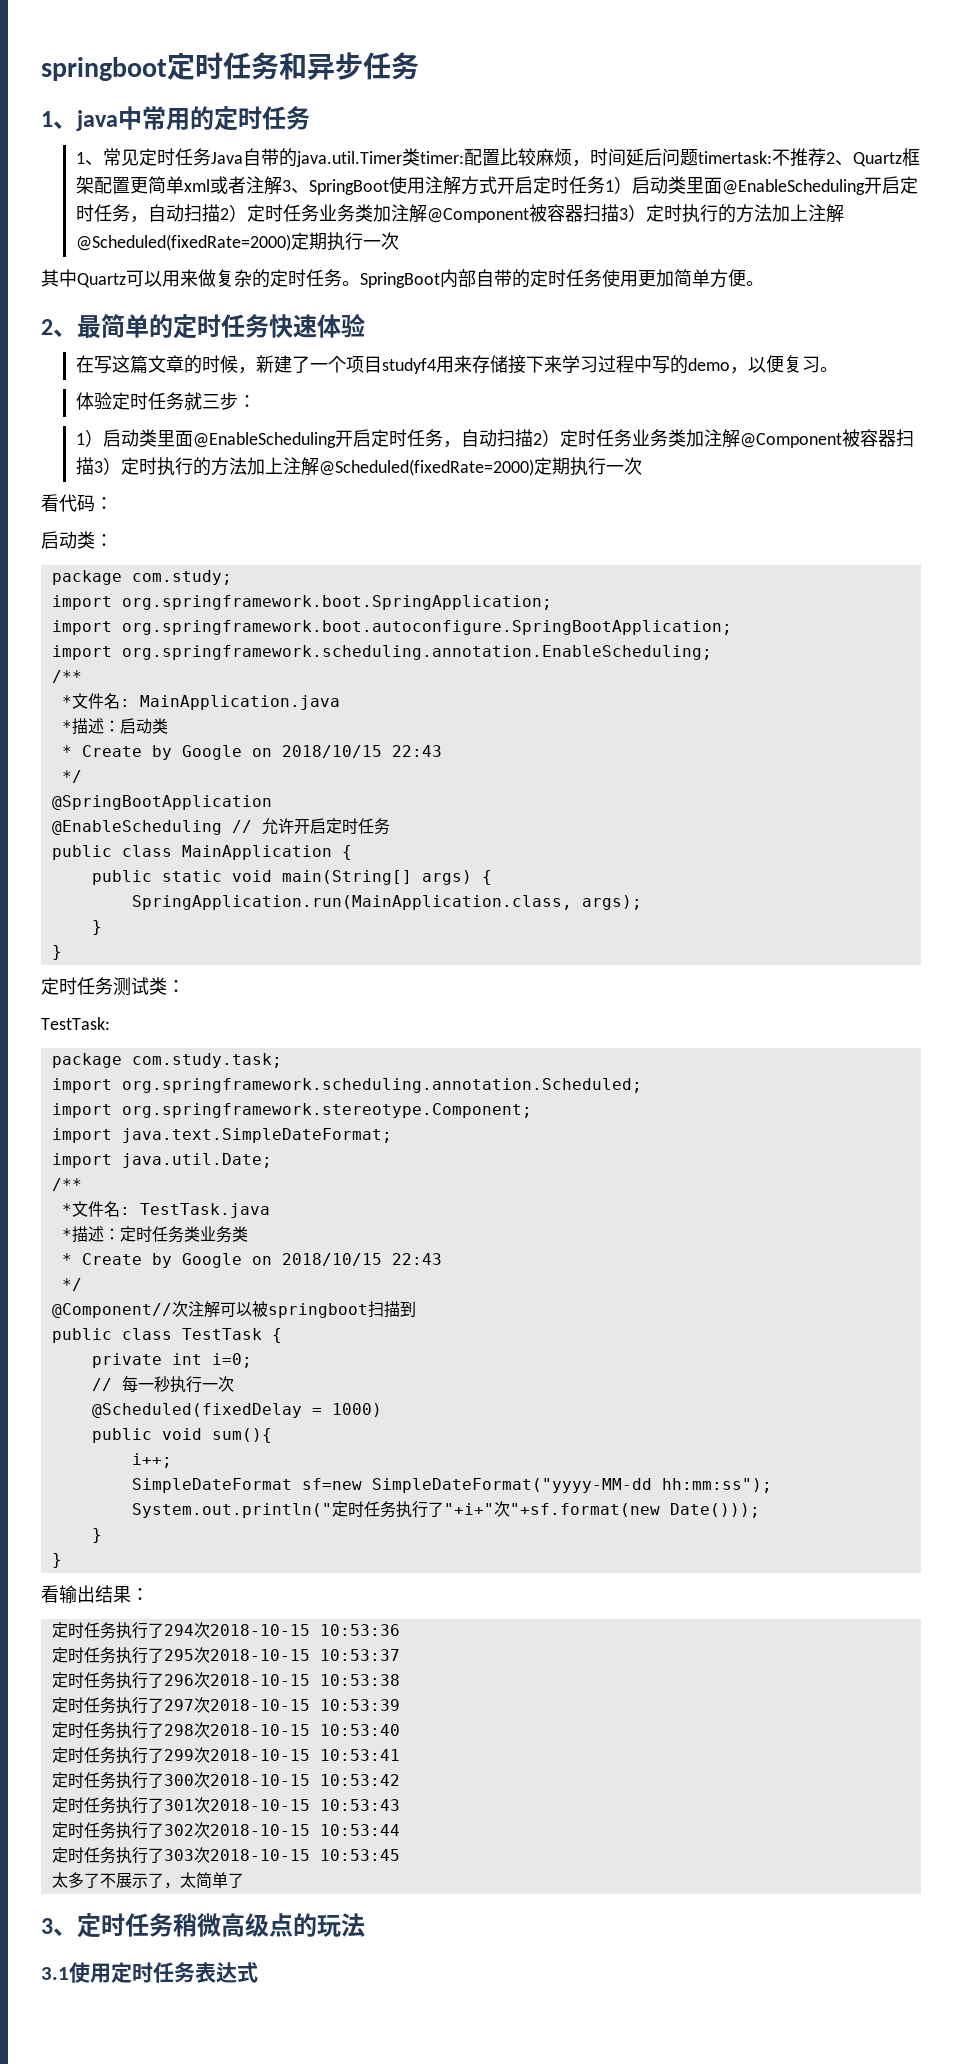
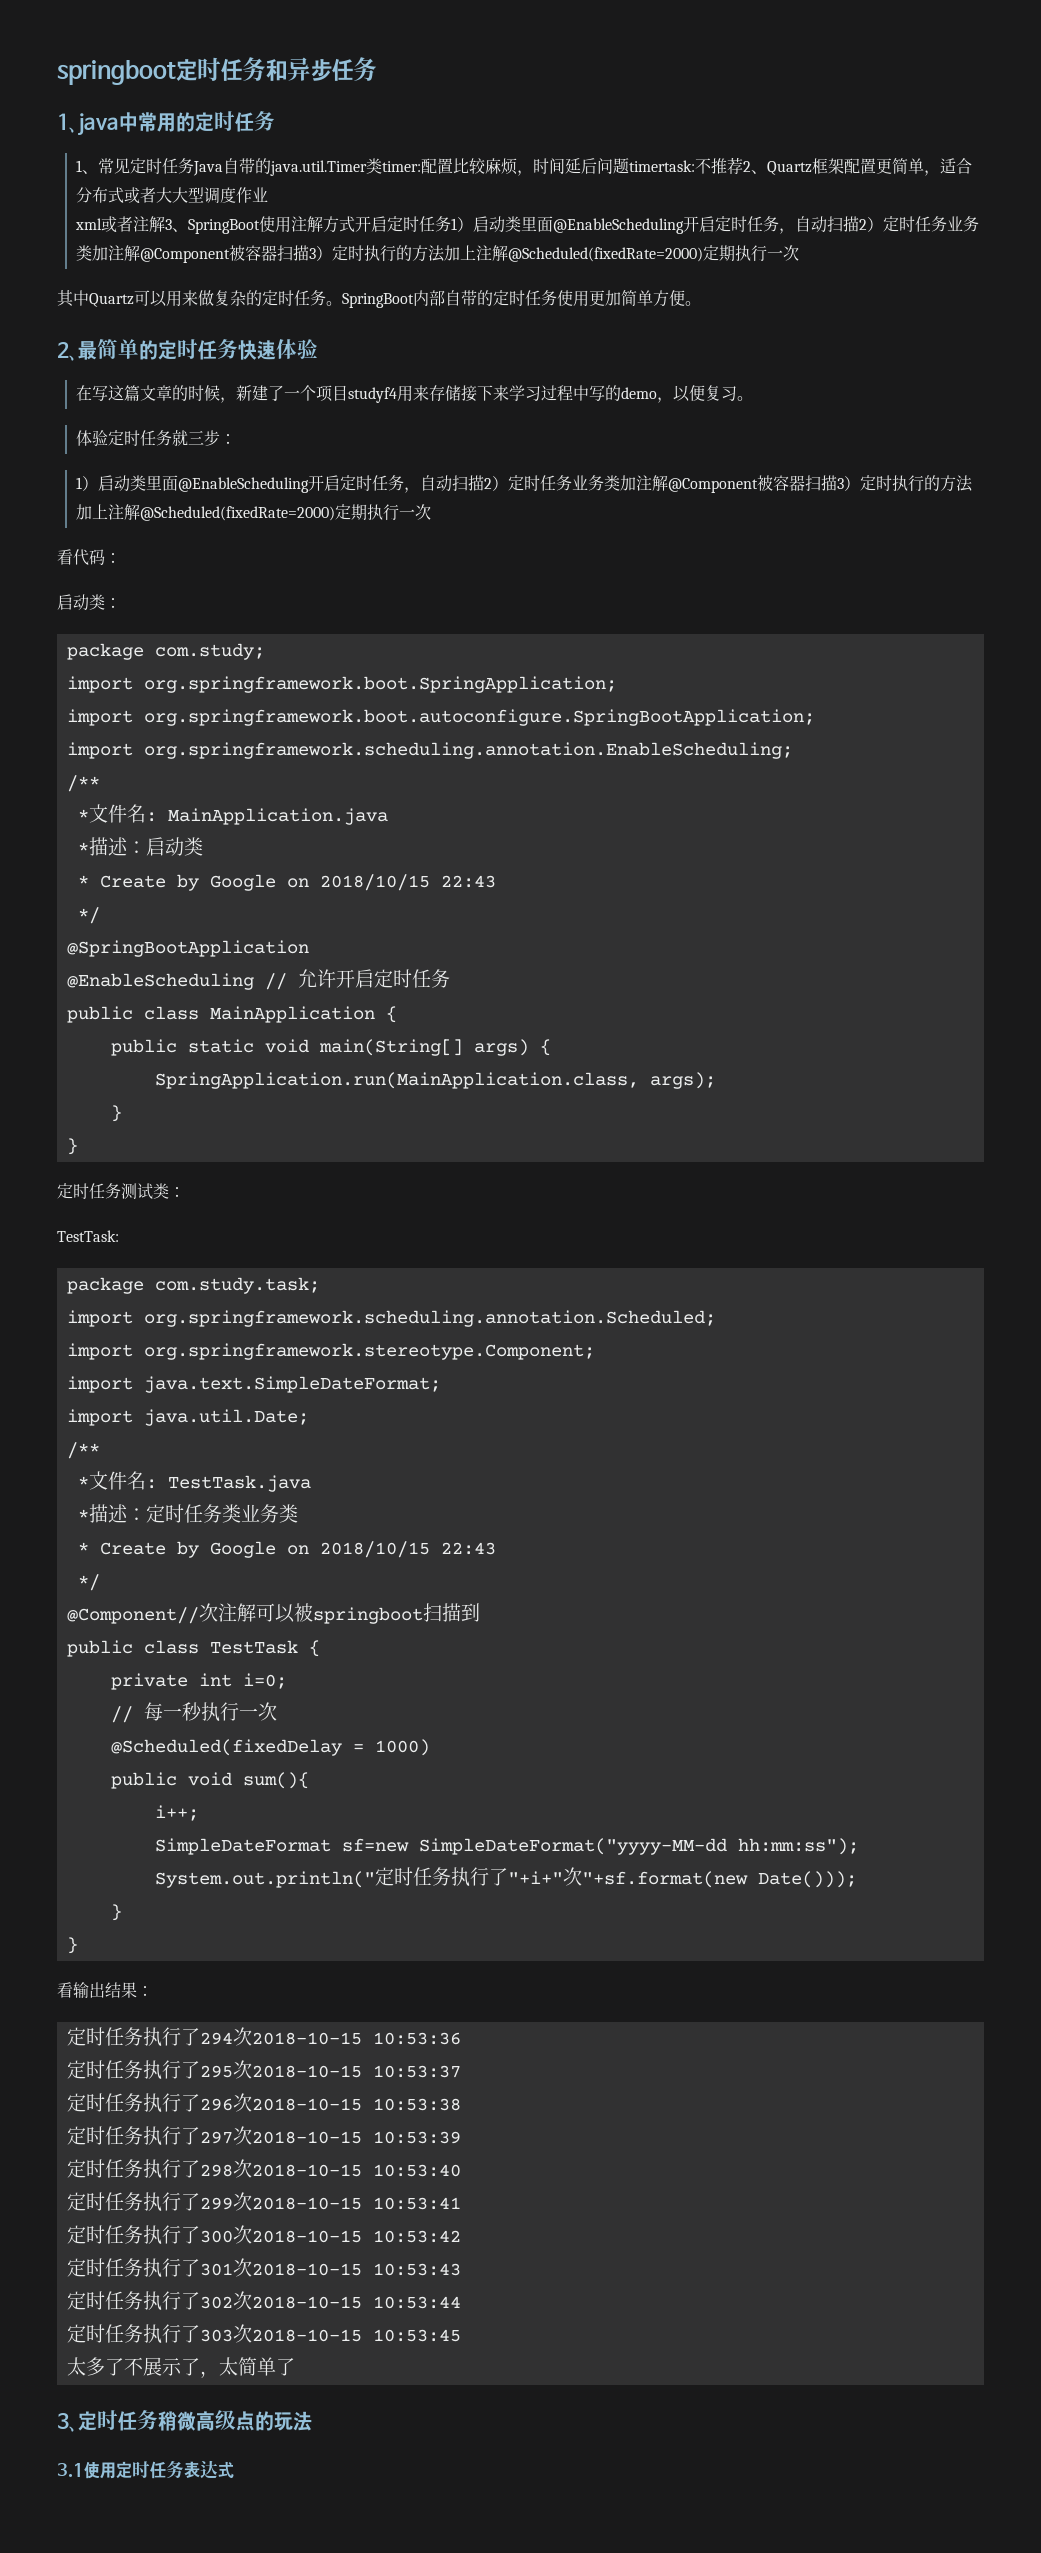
- 不推荐2、Quartz框架配置更简单xml或者注解3、SpringBoot使用注解方式开启定时任务1）启动类里面@EnableScheduling开启定时任务，自动扫描2）定时任务业务类加注解@Component被容器扫描3）定时执行的方法加上注解@Scheduled(fixedRate=2000)定期执行一次
+ 不推荐2、Quartz框架配置更简单，适合分布式或者⼤大型调度作业
+ xml或者注解3、SpringBoot使用注解方式开启定时任务1）启动类里面@EnableScheduling开启定时任务，自动扫描2）定时任务业务类加注解@Component被容器扫描3）定时执行的方法加上注解@Scheduled(fixedRate=2000)定期执行一次

